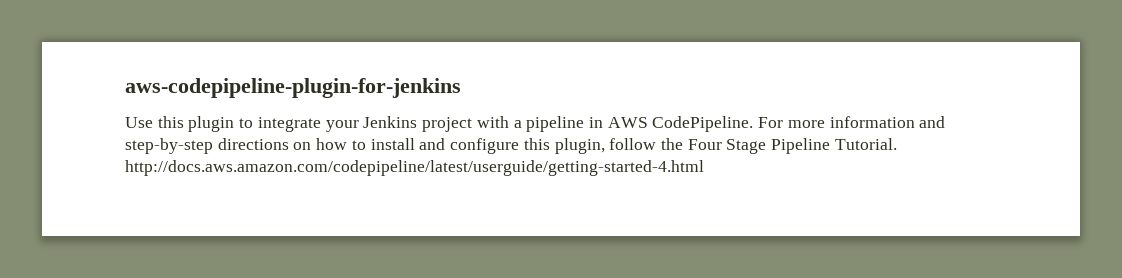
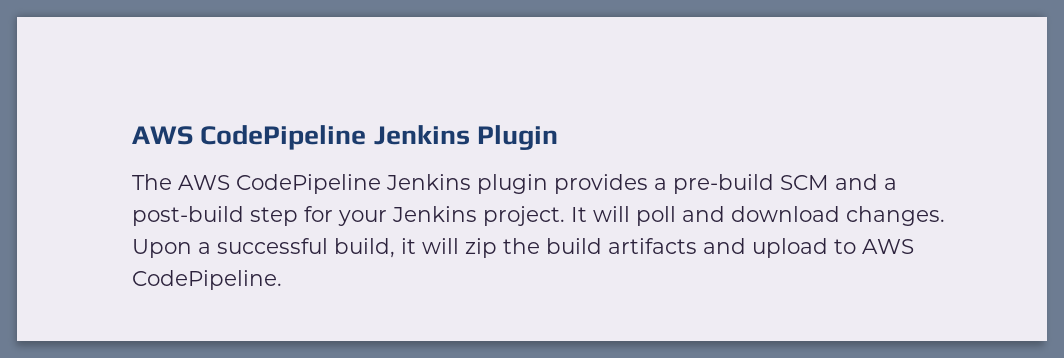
- aws-codepipeline-plugin-for-jenkins
- Use this plugin to integrate your Jenkins project with a pipeline in AWS CodePipeline. For more information and step-by-step directions on how to install and configure this plugin, follow the Four Stage Pipeline Tutorial. http://docs.aws.amazon.com/codepipeline/latest/userguide/getting-started-4.html
+ AWS CodePipeline Jenkins Plugin
+ The AWS CodePipeline Jenkins plugin provides a pre-build SCM and a post-build step for your Jenkins project. It will poll and download changes. Upon a successful build, it will zip the build artifacts and upload to AWS CodePipeline.

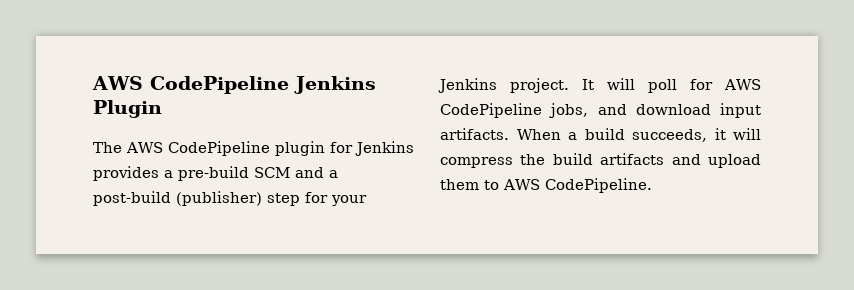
- The AWS CodePipeline Jenkins plugin provides a pre-build SCM and a post-build step for your Jenkins project.
+ The AWS CodePipeline plugin for Jenkins provides a pre-build SCM and a post-build (publisher) step for your Jenkins project.
- It will poll and download changes. Upon a successful build, it will zip the build artifacts and upload to AWS CodePipeline.
+ It will poll for AWS CodePipeline jobs, and download input artifacts. When a build succeeds, it will compress the build artifacts and upload them to AWS CodePipeline.

